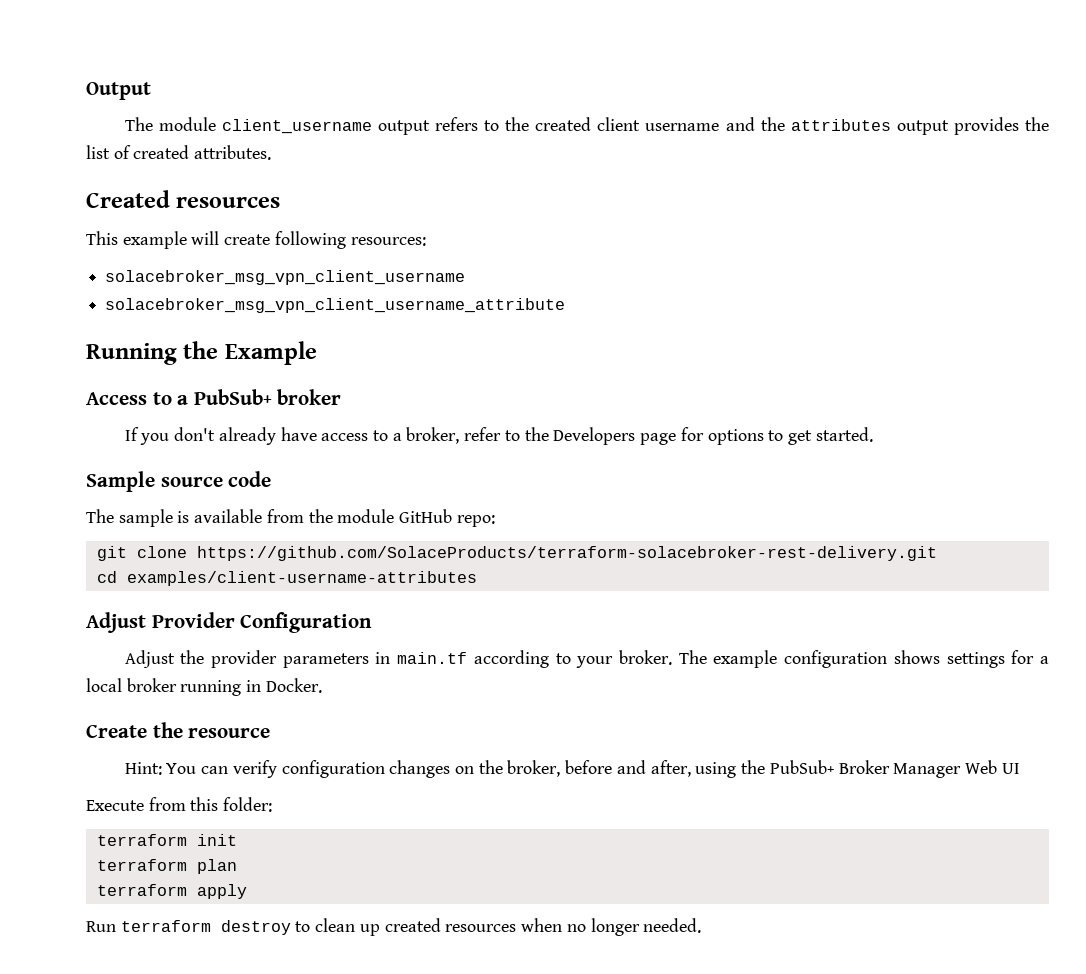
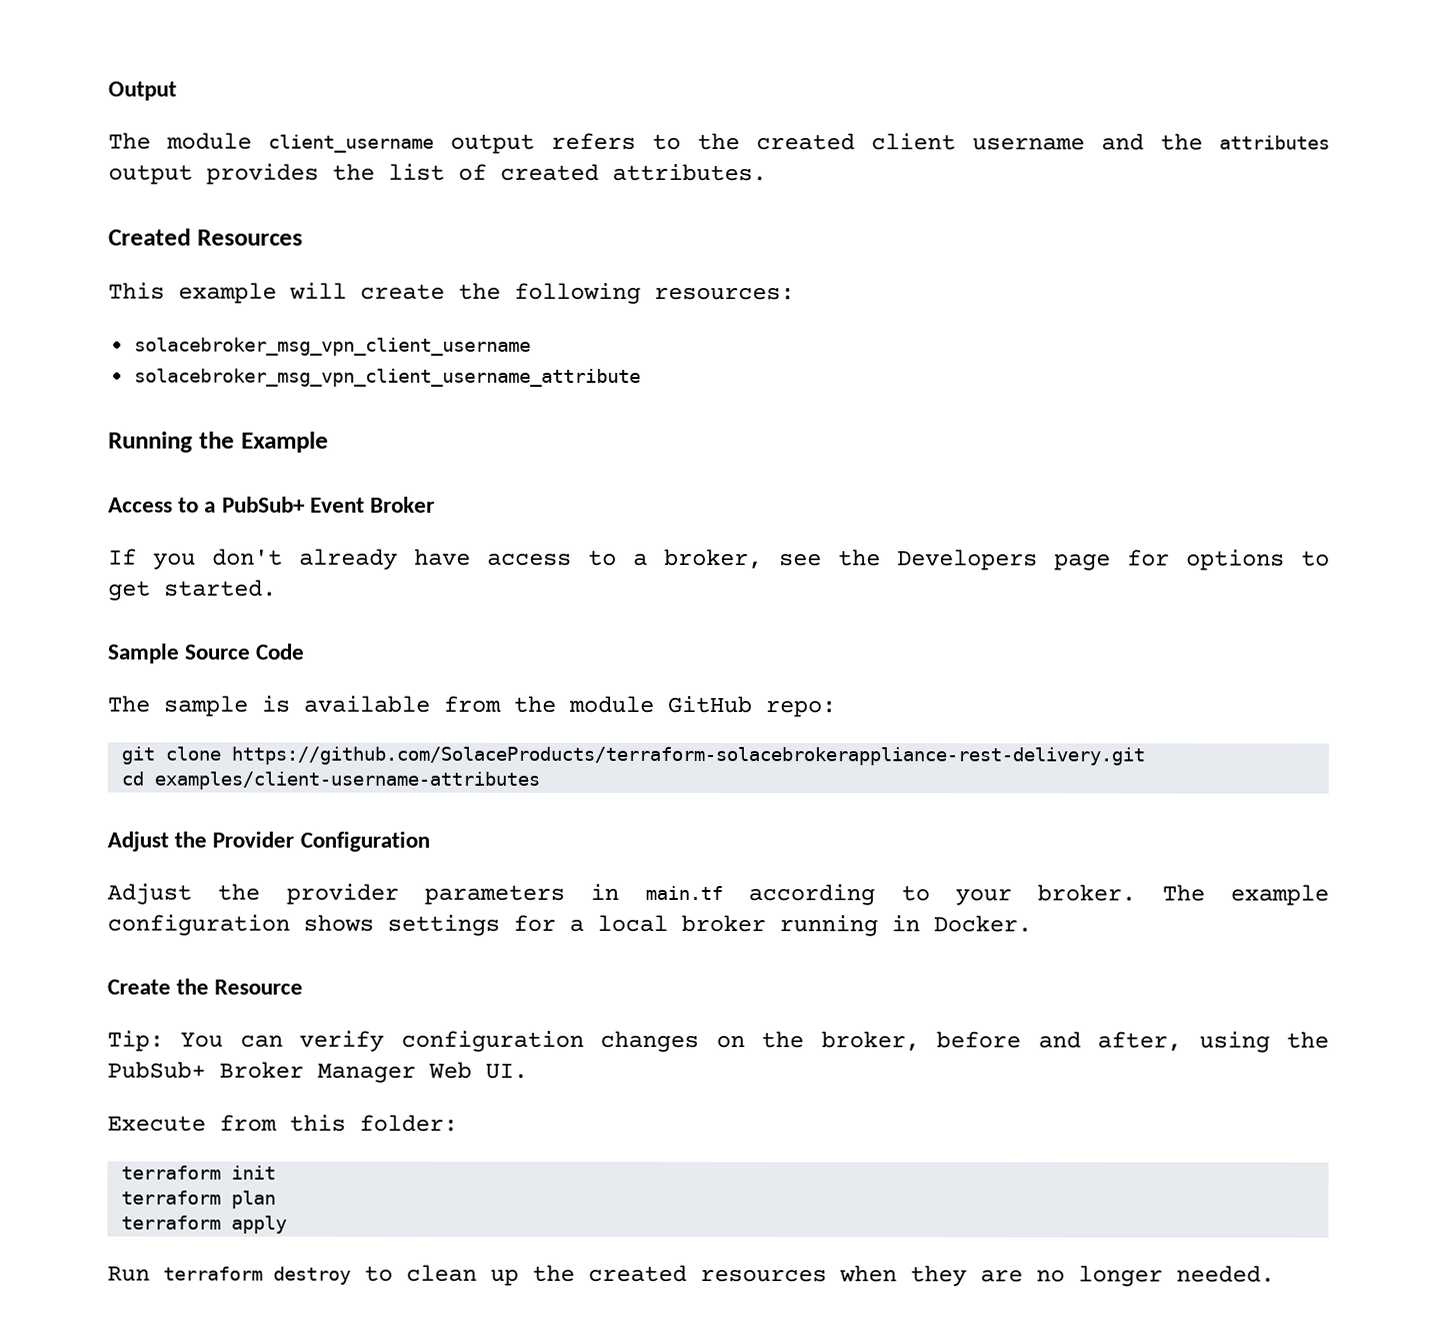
- Created resources
+ Created Resources
- This example will create following resources:
+ This example will create the following resources:
- Access to a PubSub+ broker
+ Access to a PubSub+ Event Broker
- If you don't already have access to a broker, refer to the Developers page for options to get started.
+ If you don't already have access to a broker, see the Developers page for options to get started.
- Sample source code
+ Sample Source Code
- git clone https://github.com/SolaceProducts/terraform-solacebroker-rest-delivery.git
+ git clone https://github.com/SolaceProducts/terraform-solacebrokerappliance-rest-delivery.git
- Adjust Provider Configuration
+ Adjust the Provider Configuration
- Create the resource
- Hint: You can verify configuration changes on the broker, before and after, using the PubSub+ Broker Manager Web UI
+ Create the Resource
+ Tip: You can verify configuration changes on the broker, before and after, using the PubSub+ Broker Manager Web UI.
- Run terraform destroy to clean up created resources when no longer needed.
+ Run terraform destroy to clean up the created resources when they are no longer needed.

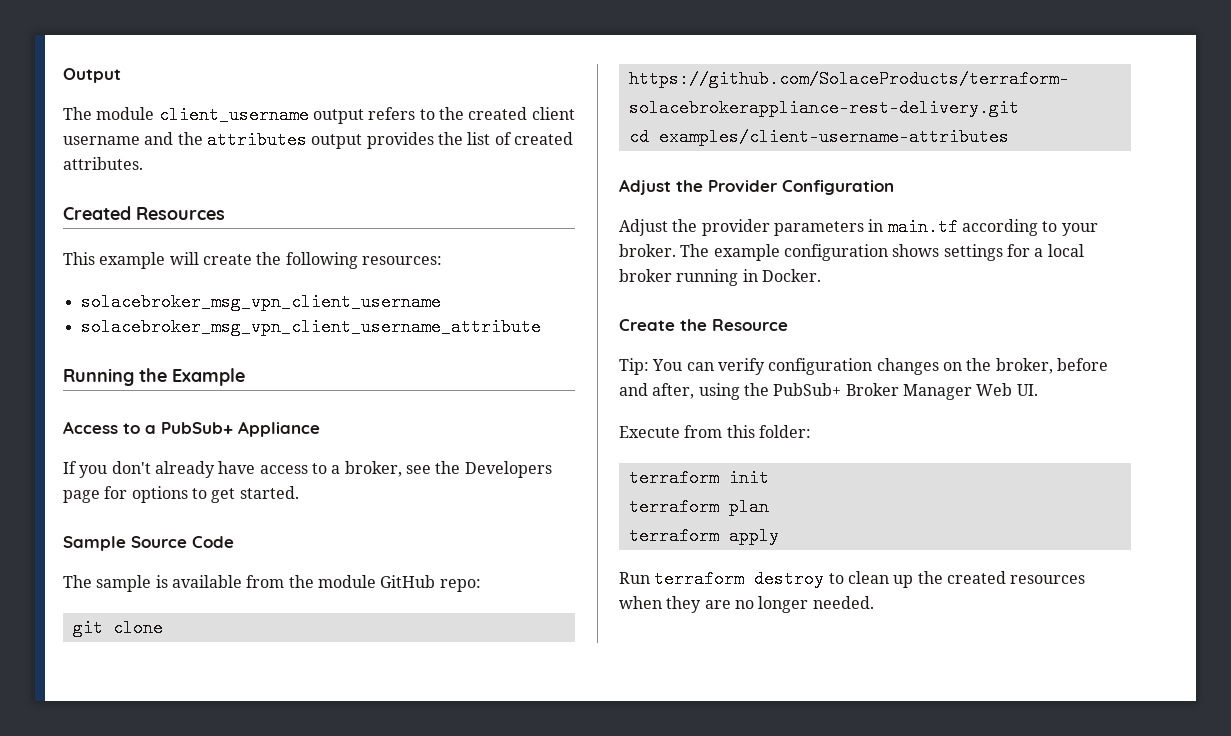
- Access to a PubSub+ Event Broker
+ Access to a PubSub+ Appliance

